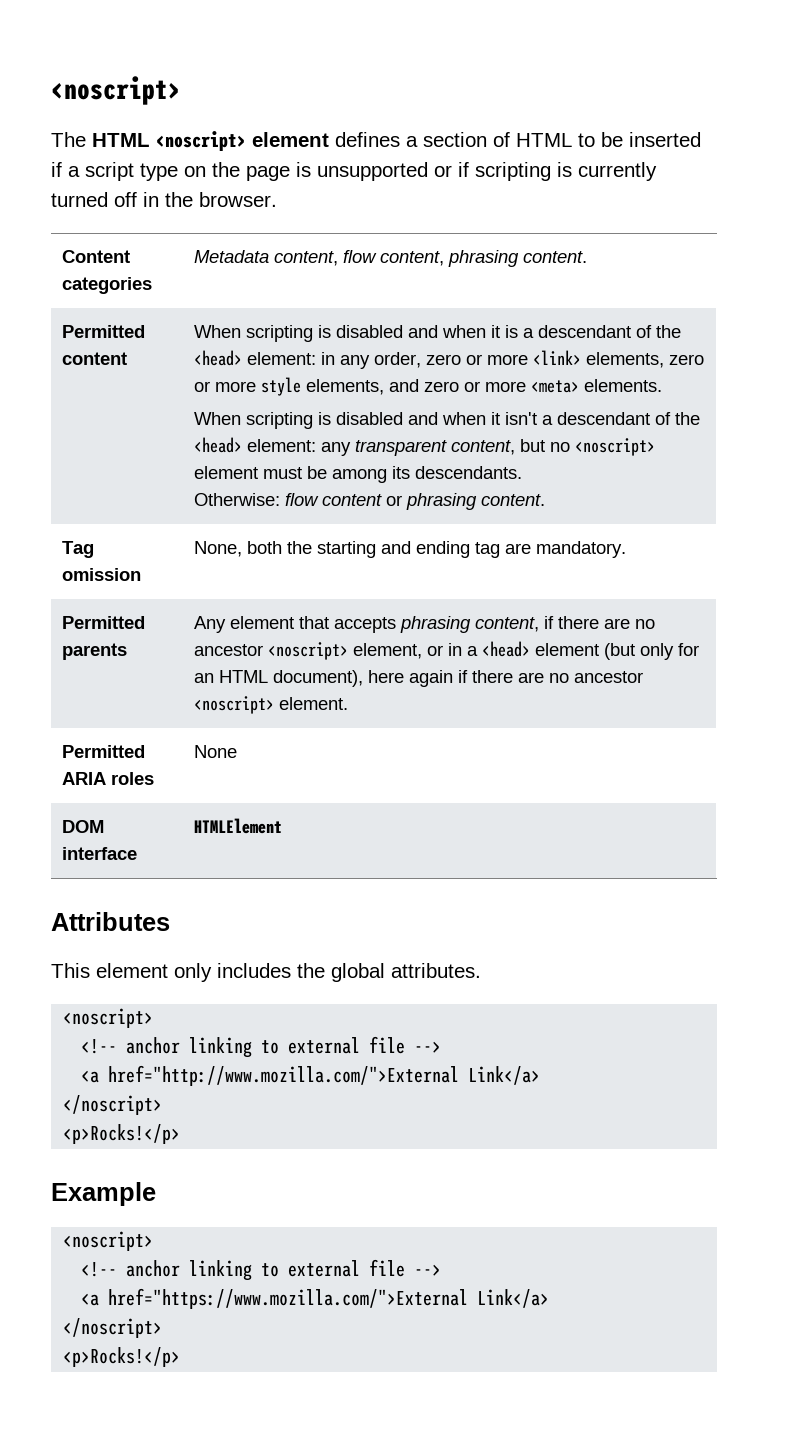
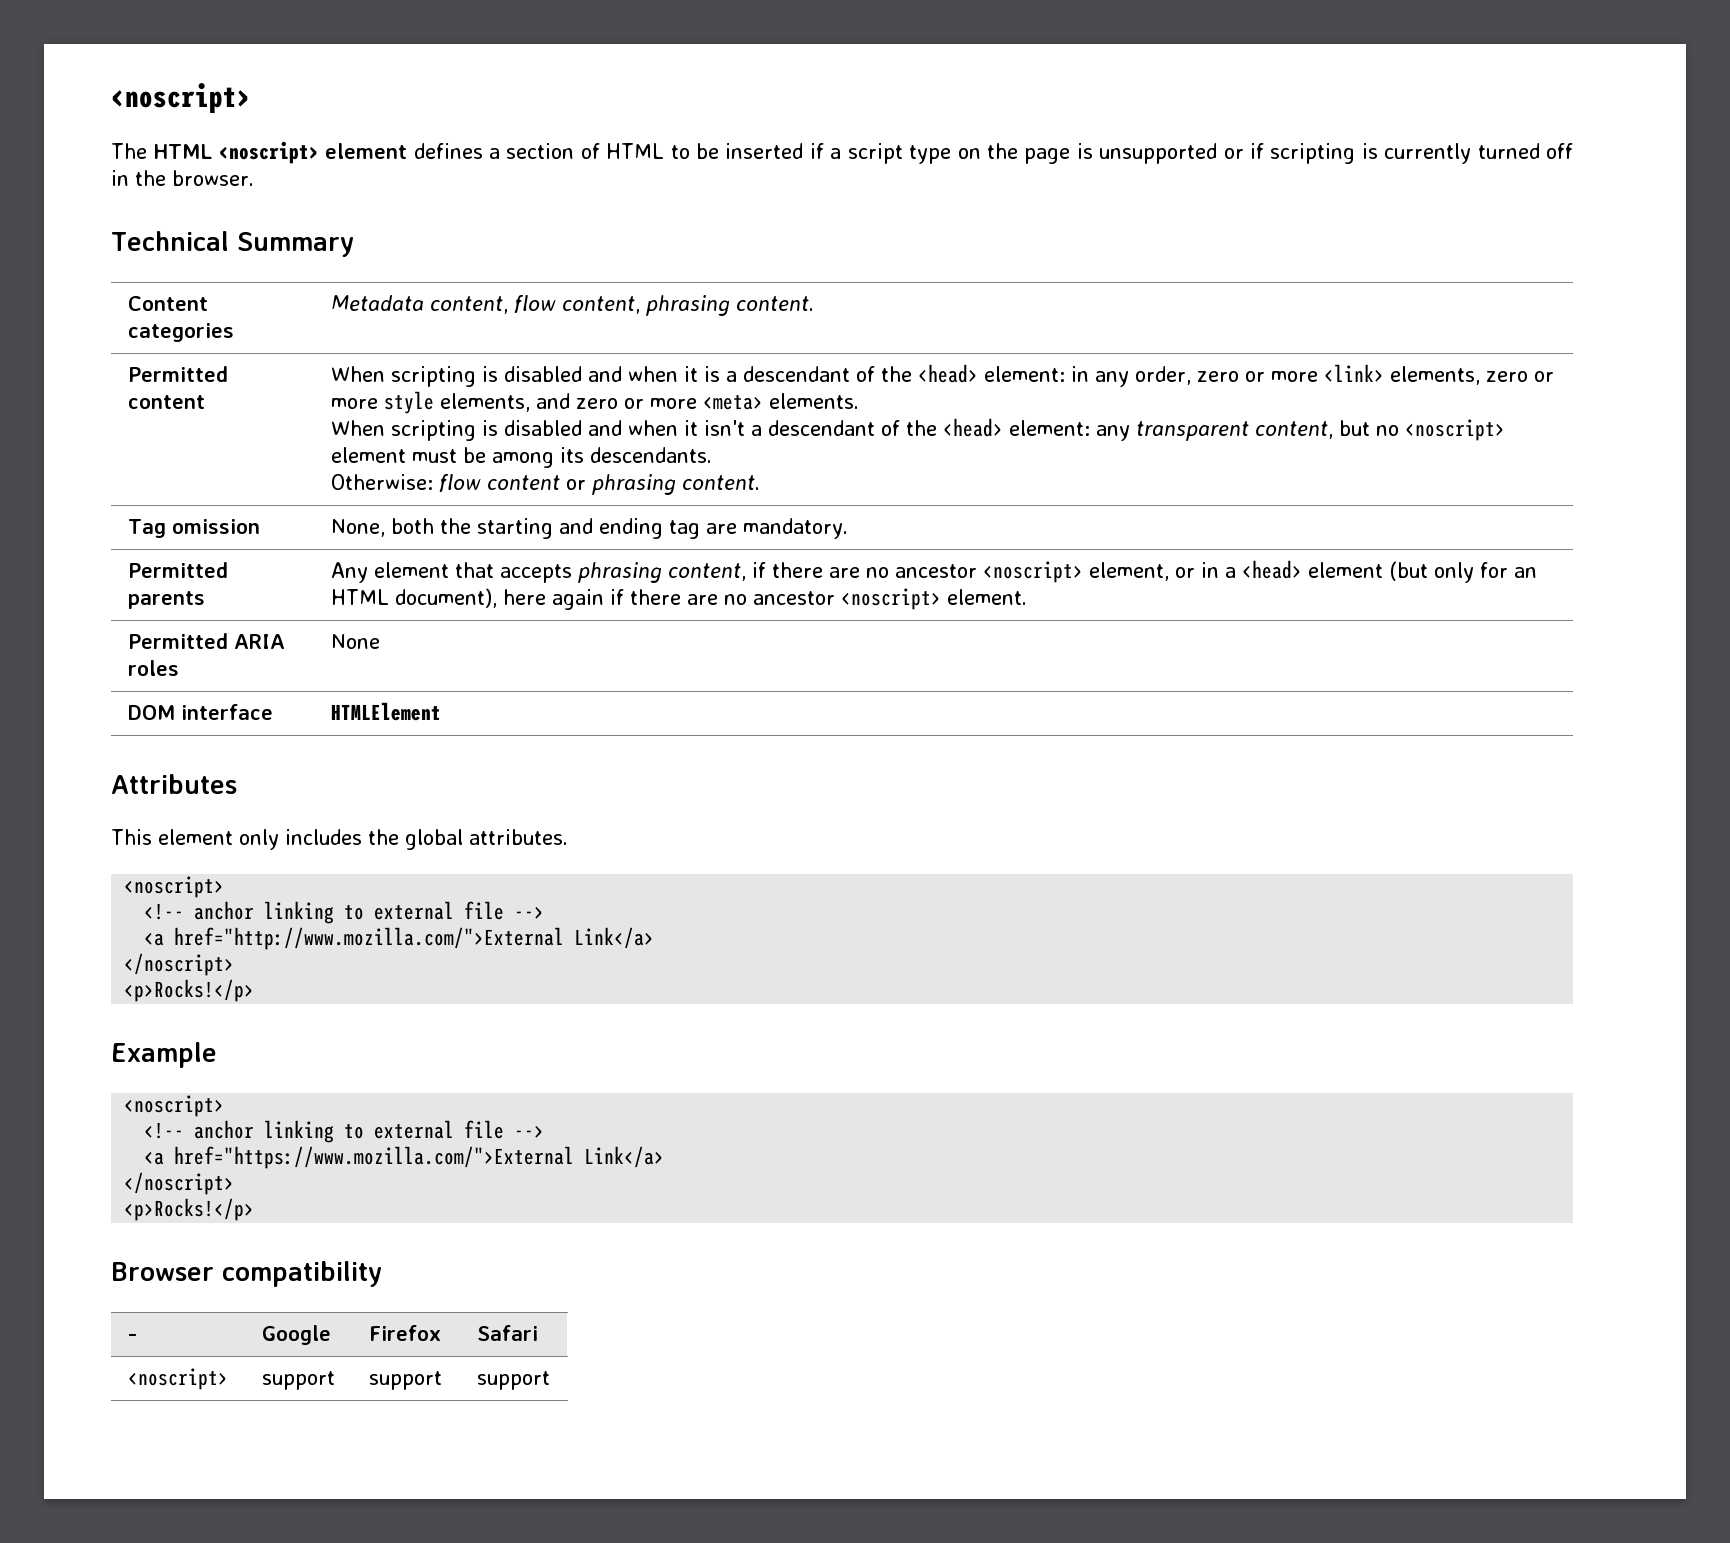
+ Technical Summary
+ Browser compatibility
+ - | Google | Firefox | Safari
+ <noscript> | support | support | support

